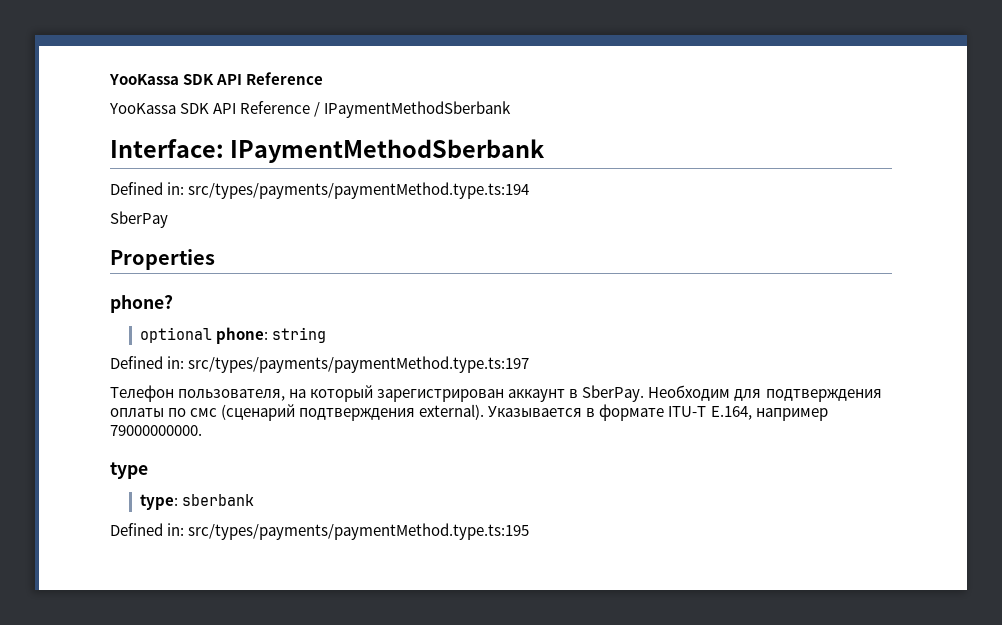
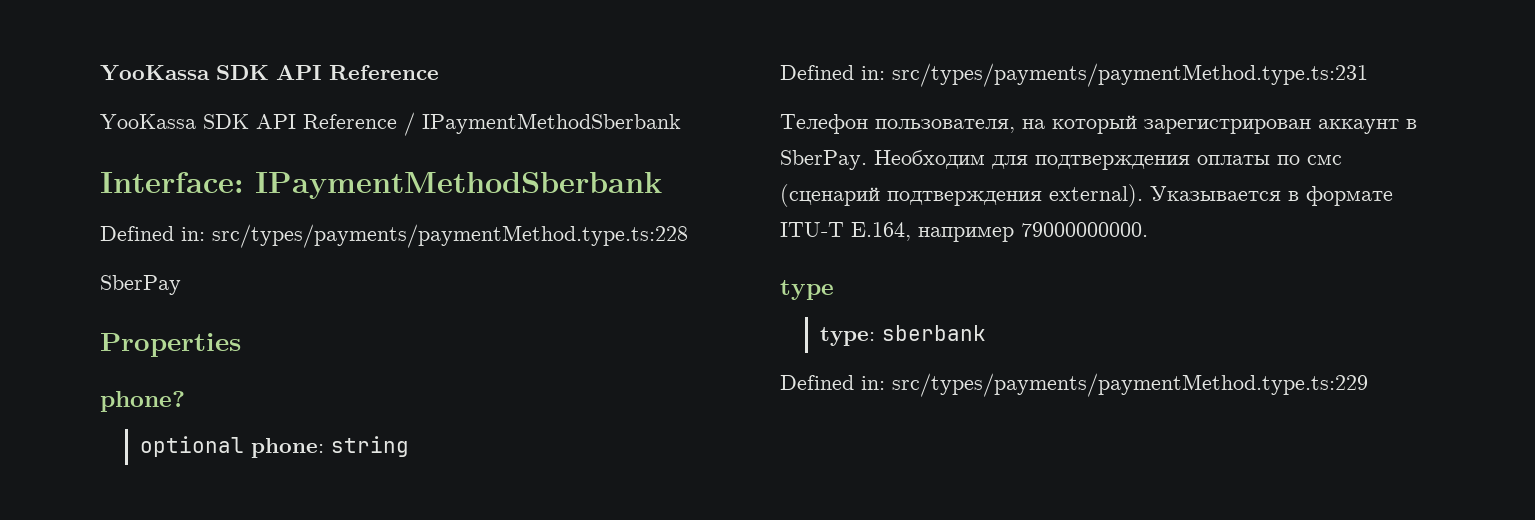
- Defined in: src/types/payments/paymentMethod.type.ts:194
+ Defined in: src/types/payments/paymentMethod.type.ts:228
- Defined in: src/types/payments/paymentMethod.type.ts:197
+ Defined in: src/types/payments/paymentMethod.type.ts:231
- Defined in: src/types/payments/paymentMethod.type.ts:195
+ Defined in: src/types/payments/paymentMethod.type.ts:229

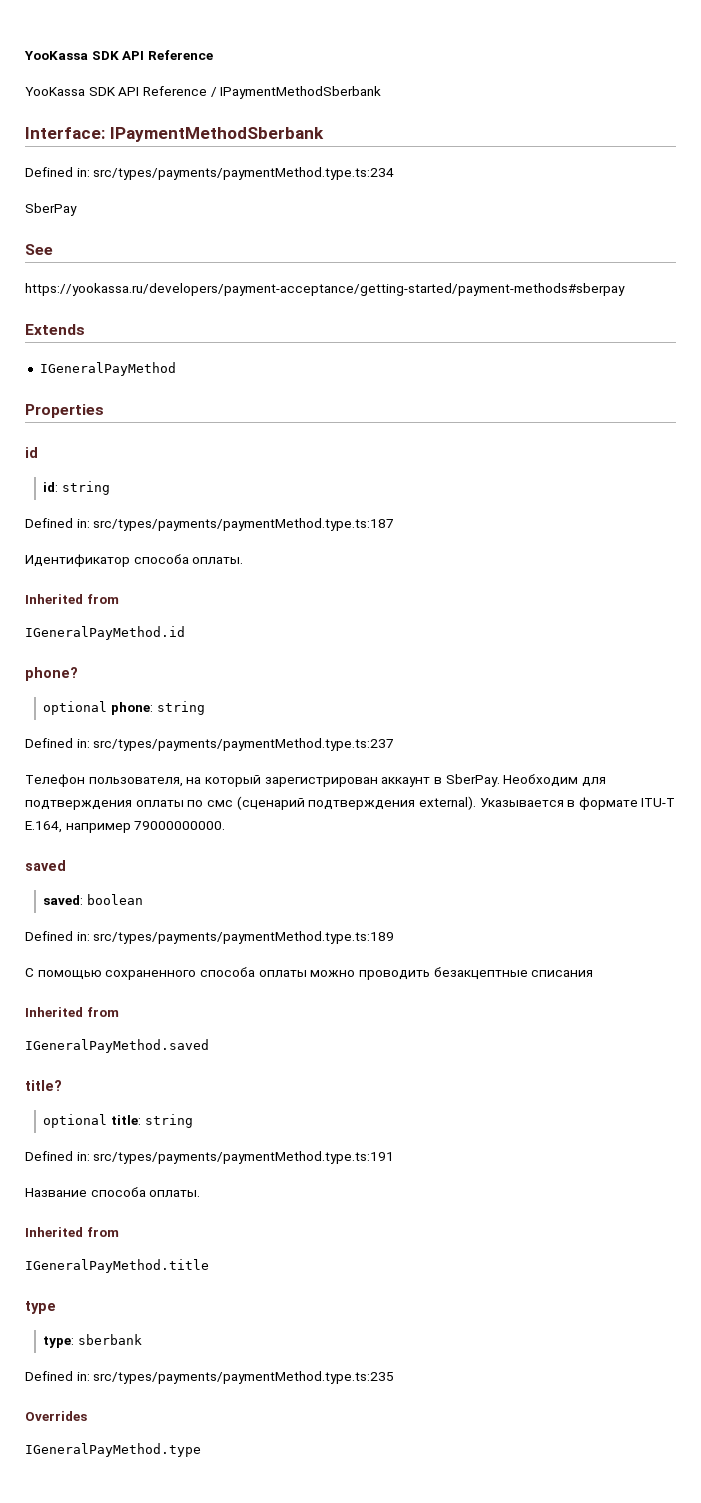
- Defined in: src/types/payments/paymentMethod.type.ts:228
+ Defined in: src/types/payments/paymentMethod.type.ts:234
+ See
+ https://yookassa.ru/developers/payment-acceptance/getting-started/payment-methods#sberpay
+ Extends
+ IGeneralPayMethod
  Properties
+ id
+ id: string
+ Defined in: src/types/payments/paymentMethod.type.ts:187
+ Идентификатор способа оплаты.
+ Inherited from
+ IGeneralPayMethod.id
- Defined in: src/types/payments/paymentMethod.type.ts:231
+ Defined in: src/types/payments/paymentMethod.type.ts:237
+ saved
+ saved: boolean
+ Defined in: src/types/payments/paymentMethod.type.ts:189
+ С помощью сохраненного способа оплаты можно проводить безакцептные списания
+ Inherited from
+ IGeneralPayMethod.saved
+ title?
+ optional title: string
+ Defined in: src/types/payments/paymentMethod.type.ts:191
+ Название способа оплаты.
+ Inherited from
+ IGeneralPayMethod.title
- Defined in: src/types/payments/paymentMethod.type.ts:229
+ Defined in: src/types/payments/paymentMethod.type.ts:235
+ Overrides
+ IGeneralPayMethod.type

